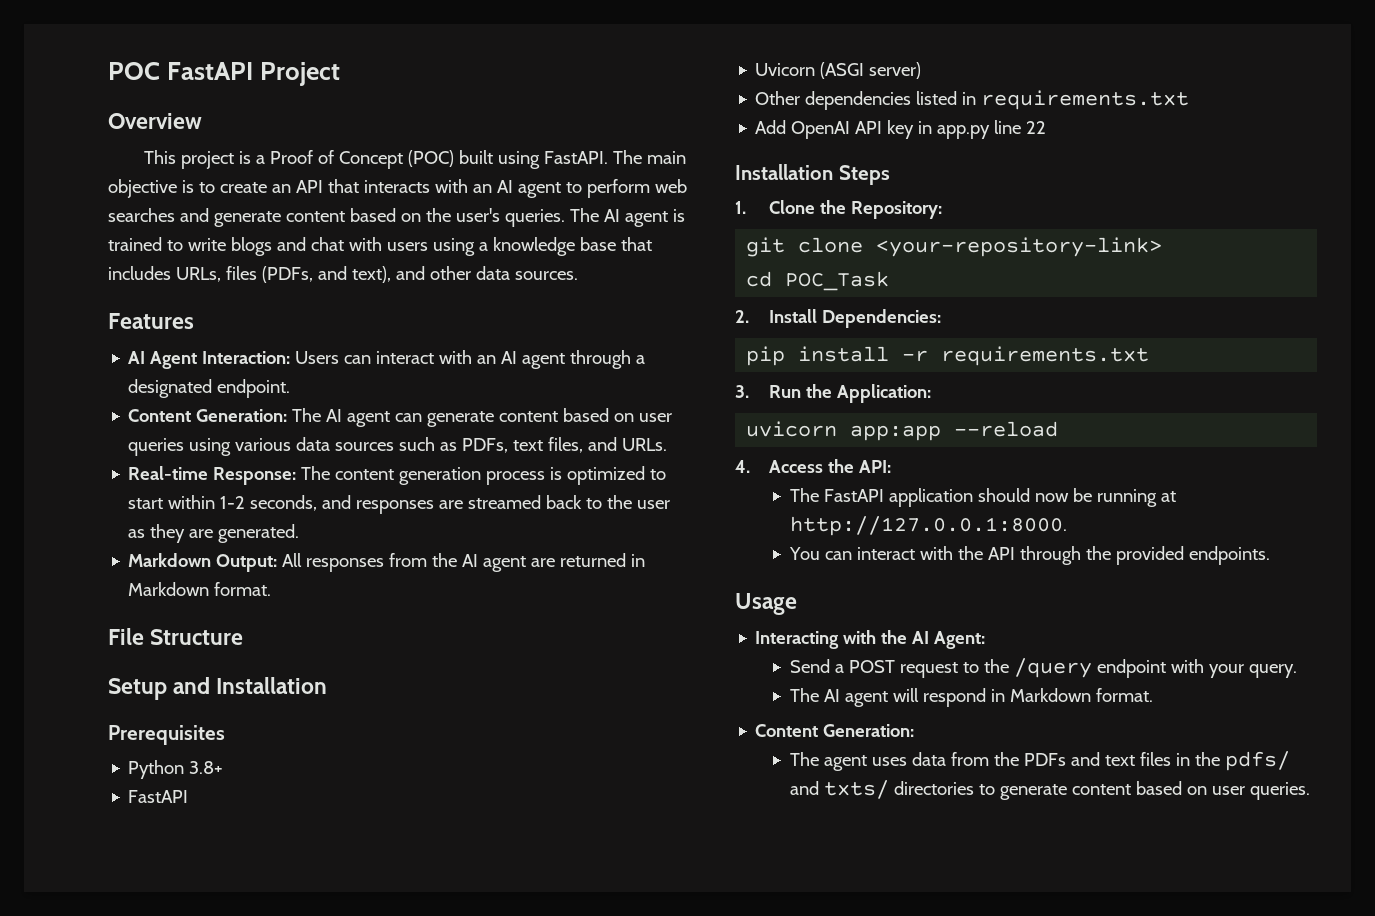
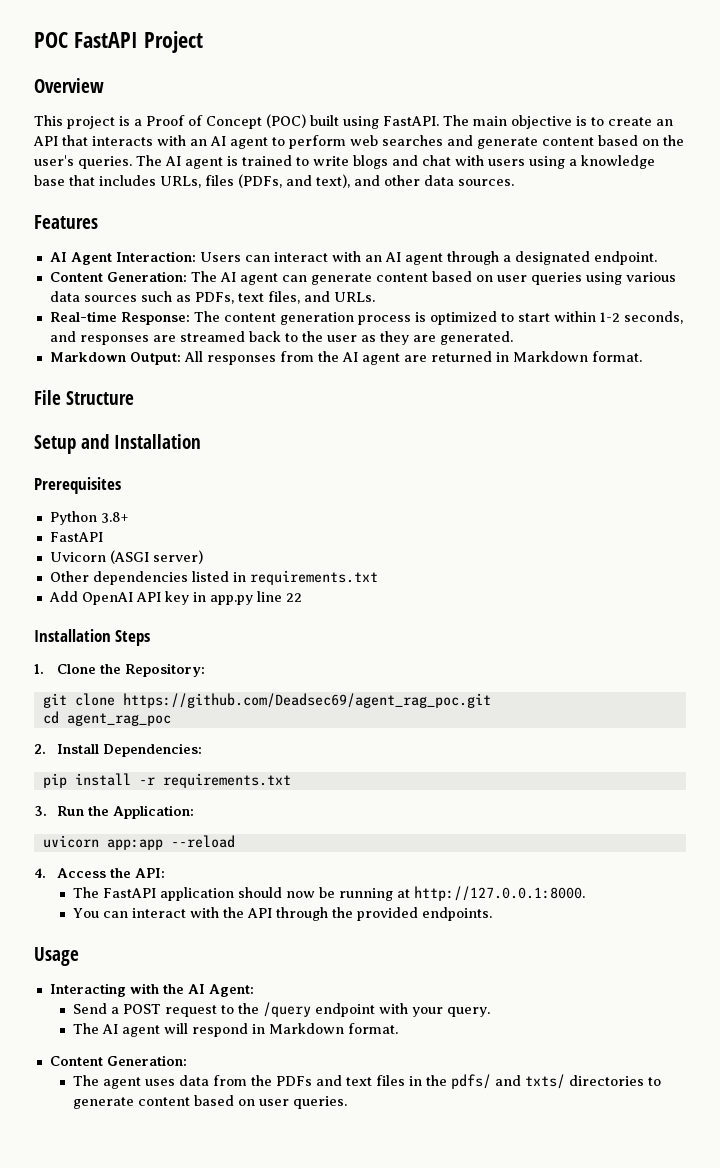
- git clone <your-repository-link>
+ git clone https://github.com/Deadsec69/agent_rag_poc.git
- cd POC_Task
+ cd agent_rag_poc

